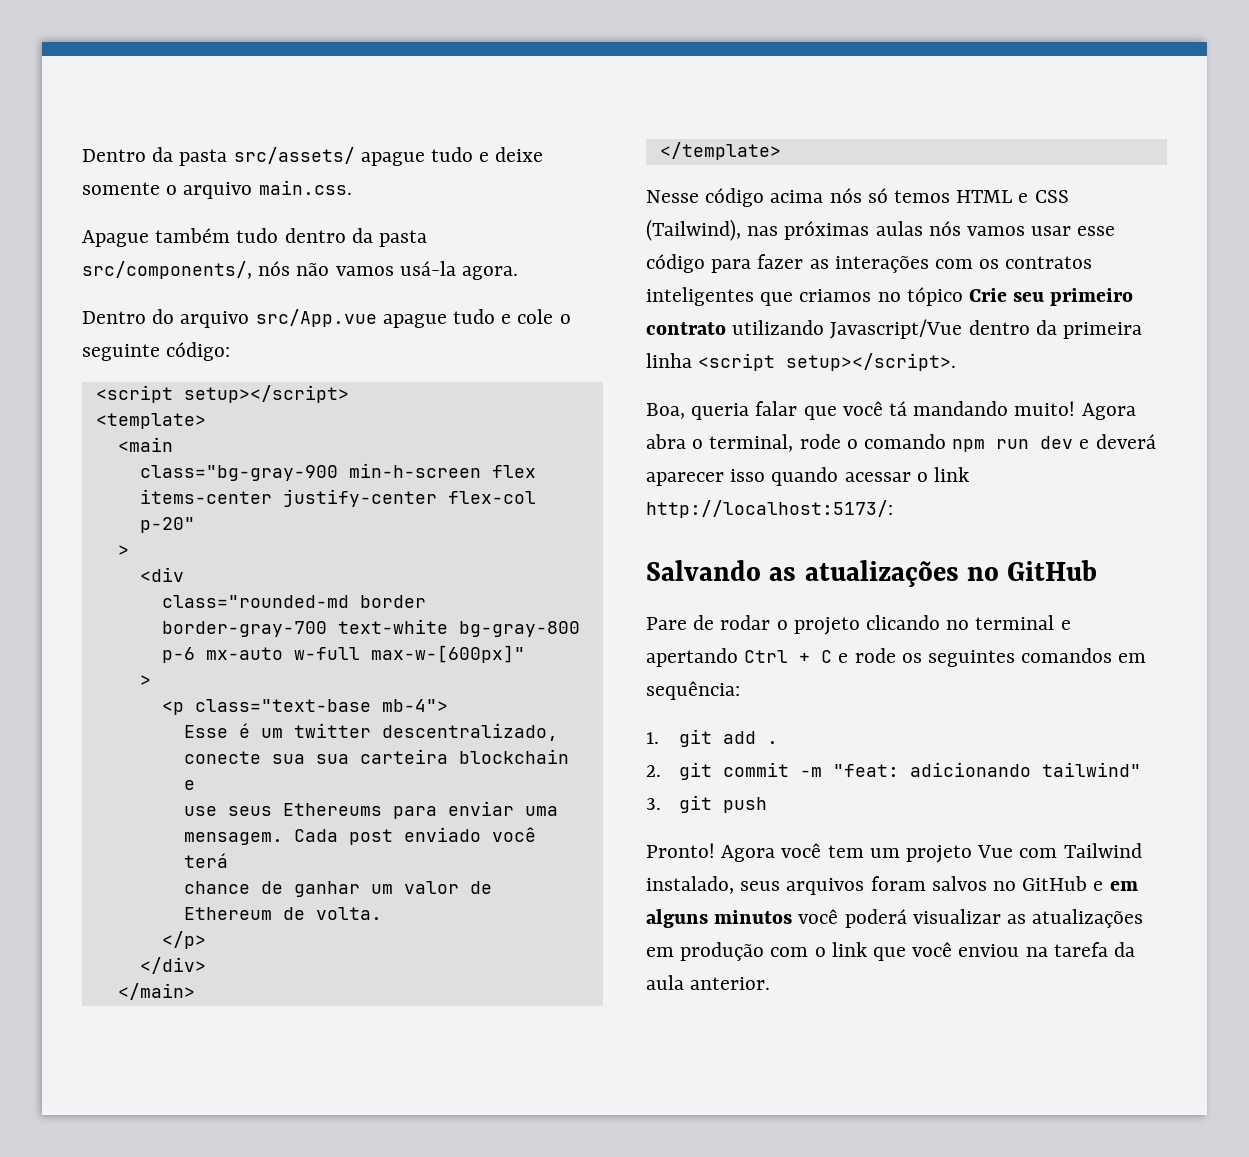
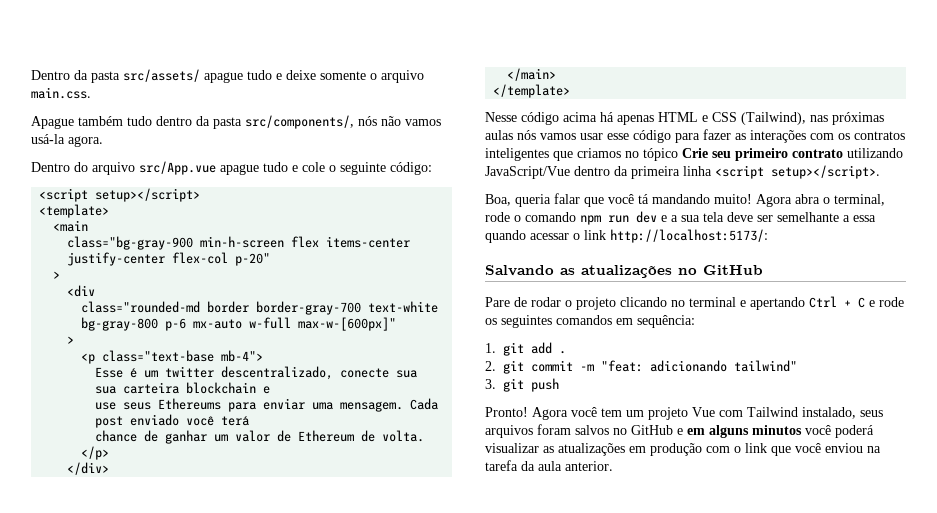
- Nesse código acima nós só temos HTML e CSS (Tailwind), nas próximas aulas nós vamos usar esse código para fazer as interações com os contratos inteligentes que criamos no tópico Crie seu primeiro contrato utilizando Javascript/Vue dentro da primeira linha <script setup></script>.
+ Nesse código acima há apenas HTML e CSS (Tailwind), nas próximas aulas nós vamos usar esse código para fazer as interações com os contratos inteligentes que criamos no tópico Crie seu primeiro contrato utilizando JavaScript/Vue dentro da primeira linha <script setup></script>.
- Agora abra o terminal, rode o comando npm run dev e deverá aparecer isso quando acessar o link http://localhost:5173/:
+ Agora abra o terminal, rode o comando npm run dev e a sua tela deve ser semelhante a essa quando acessar o link http://localhost:5173/:

